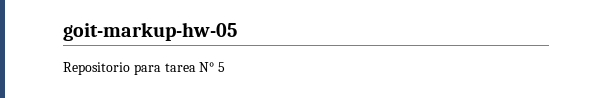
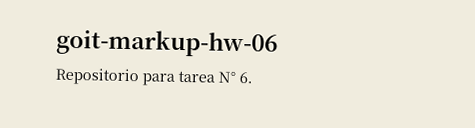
- goit-markup-hw-05
+ goit-markup-hw-06
- Repositorio para tarea N° 5
+ Repositorio para tarea N° 6.

